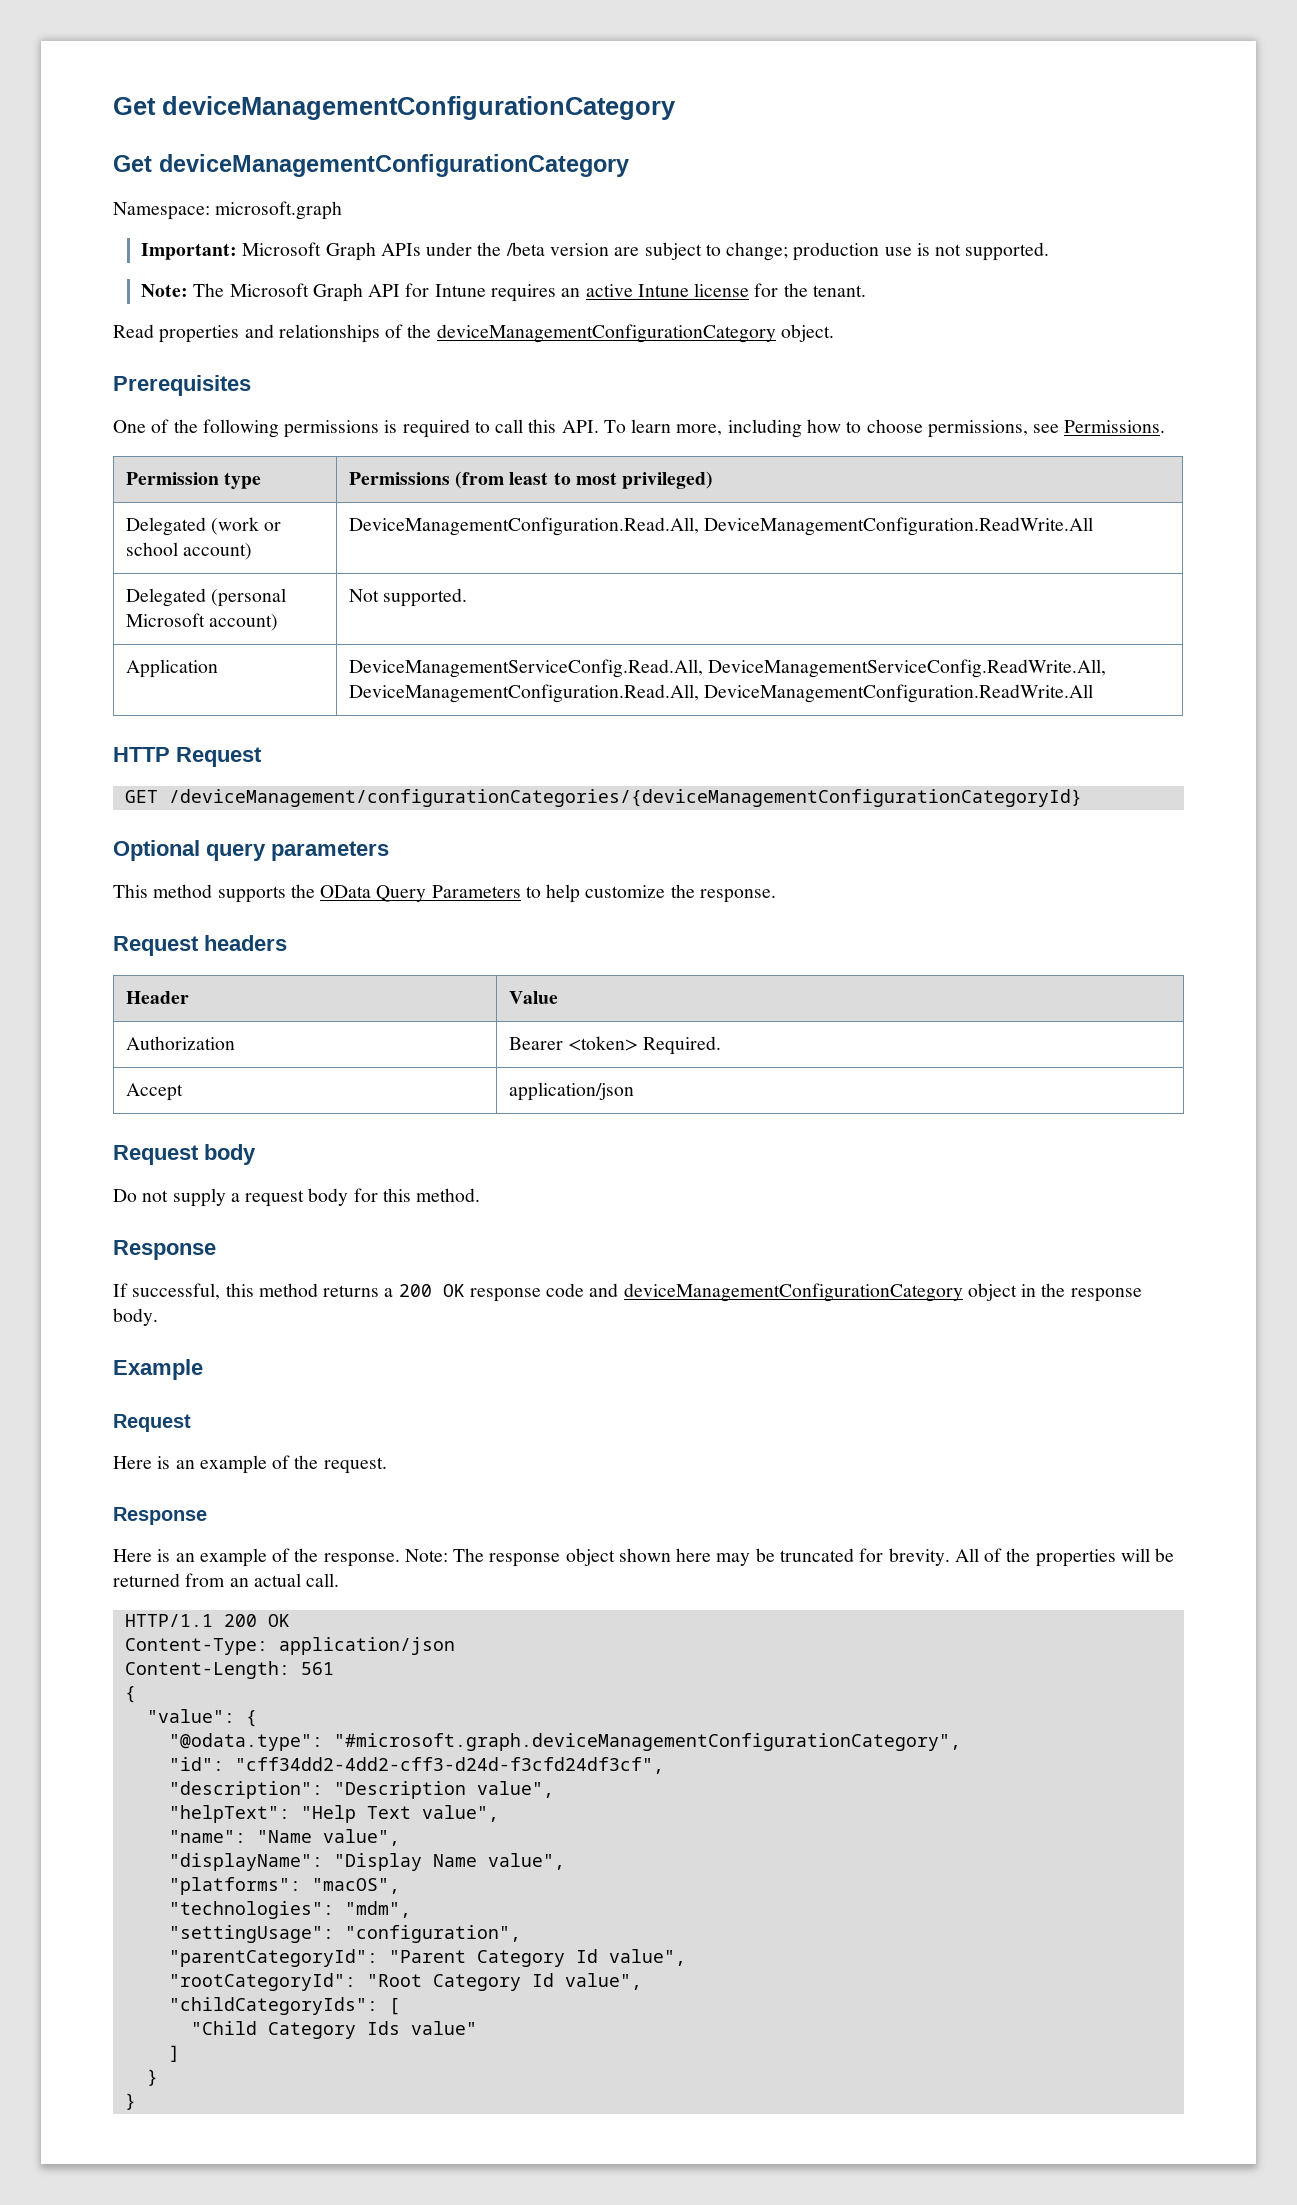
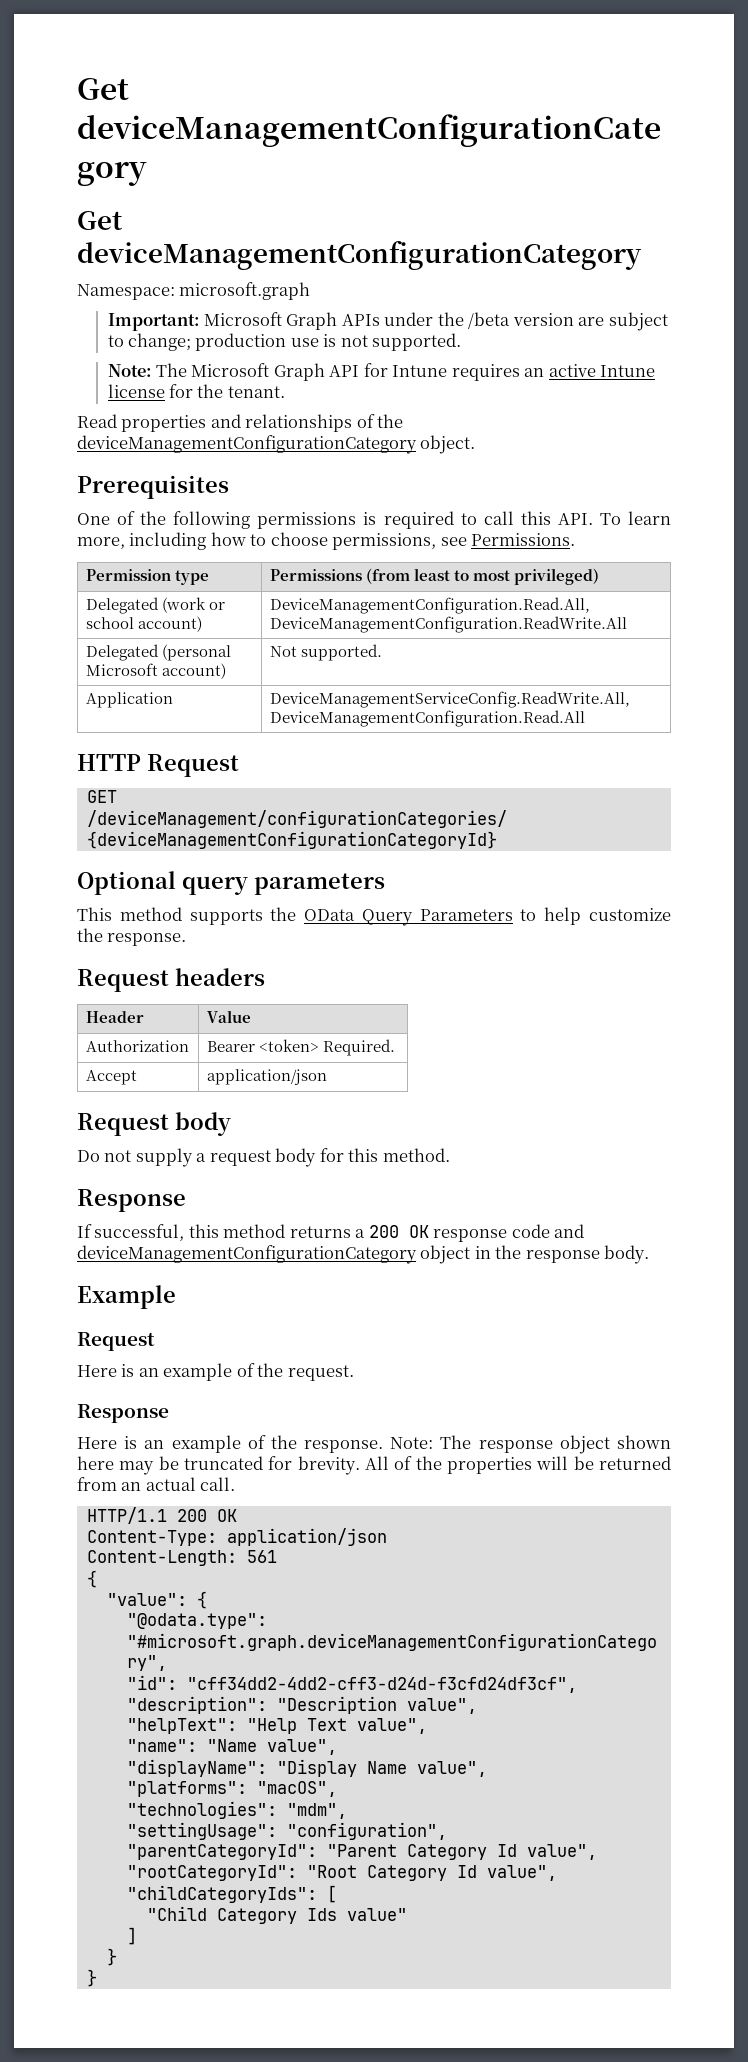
- Application | DeviceManagementServiceConfig.Read.All, DeviceManagementServiceConfig.ReadWrite.All, DeviceManagementConfiguration.Read.All, DeviceManagementConfiguration.ReadWrite.All
+ Application | DeviceManagementServiceConfig.ReadWrite.All, DeviceManagementConfiguration.Read.All

